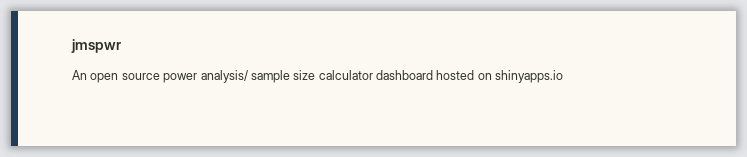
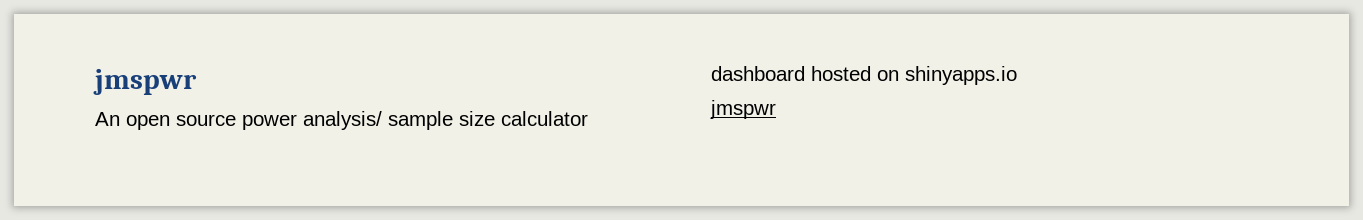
  An open source power analysis/ sample size calculator dashboard hosted on shinyapps.io
+ jmspwr

